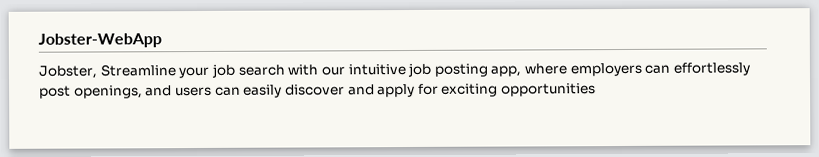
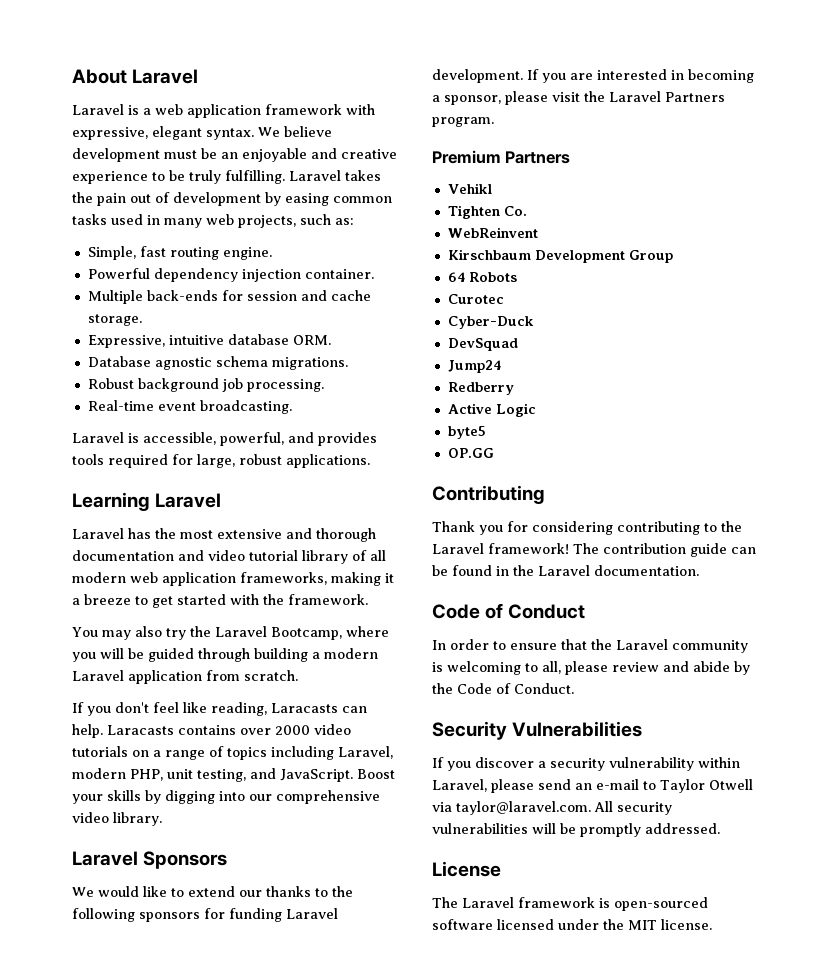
- Jobster-WebApp
- Jobster, Streamline your job search with our intuitive job posting app, where employers can effortlessly post openings, and users can easily discover and apply for exciting opportunities
+ About Laravel
+ Laravel is a web application framework with expressive, elegant syntax. We believe development must be an enjoyable and creative experience to be truly fulfilling. Laravel takes the pain out of development by easing common tasks used in many web projects, such as:
+ Simple, fast routing engine.
+ Powerful dependency injection container.
+ Multiple back-ends for session and cache storage.
+ Expressive, intuitive database ORM.
+ Database agnostic schema migrations.
+ Robust background job processing.
+ Real-time event broadcasting.
+ Laravel is accessible, powerful, and provides tools required for large, robust applications.
+ Learning Laravel
+ Laravel has the most extensive and thorough documentation and video tutorial library of all modern web application frameworks, making it a breeze to get started with the framework.
+ You may also try the Laravel Bootcamp, where you will be guided through building a modern Laravel application from scratch.
+ If you don't feel like reading, Laracasts can help. Laracasts contains over 2000 video tutorials on a range of topics including Laravel, modern PHP, unit testing, and JavaScript. Boost your skills by digging into our comprehensive video library.
+ Laravel Sponsors
+ We would like to extend our thanks to the following sponsors for funding Laravel development. If you are interested in becoming a sponsor, please visit the Laravel Partners program.
+ Premium Partners
+ Vehikl
+ Tighten Co.
+ WebReinvent
+ Kirschbaum Development Group
+ 64 Robots
+ Curotec
+ Cyber-Duck
+ DevSquad
+ Jump24
+ Redberry
+ Active Logic
+ byte5
+ OP.GG
+ Contributing
+ Thank you for considering contributing to the Laravel framework! The contribution guide can be found in the Laravel documentation.
+ Code of Conduct
+ In order to ensure that the Laravel community is welcoming to all, please review and abide by the Code of Conduct.
+ Security Vulnerabilities
+ If you discover a security vulnerability within Laravel, please send an e-mail to Taylor Otwell via taylor@laravel.com. All security vulnerabilities will be promptly addressed.
+ License
+ The Laravel framework is open-sourced software licensed under the MIT license.

